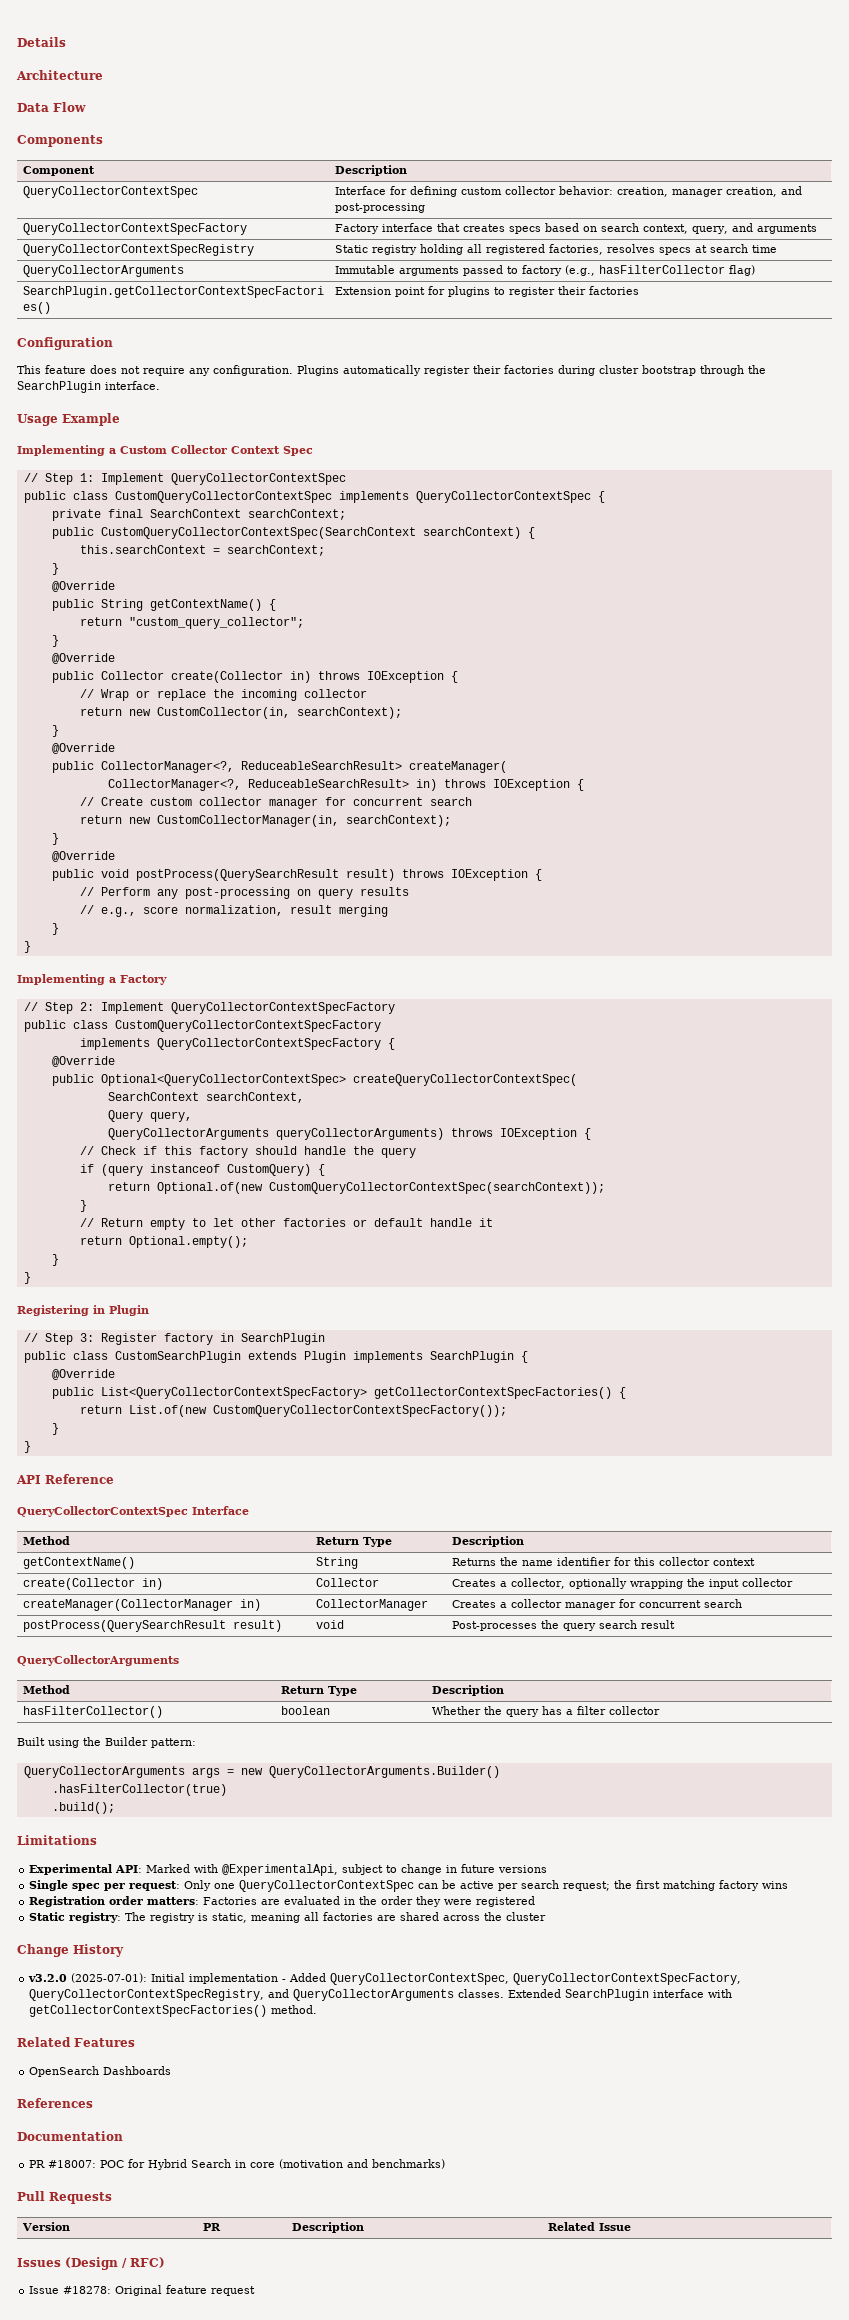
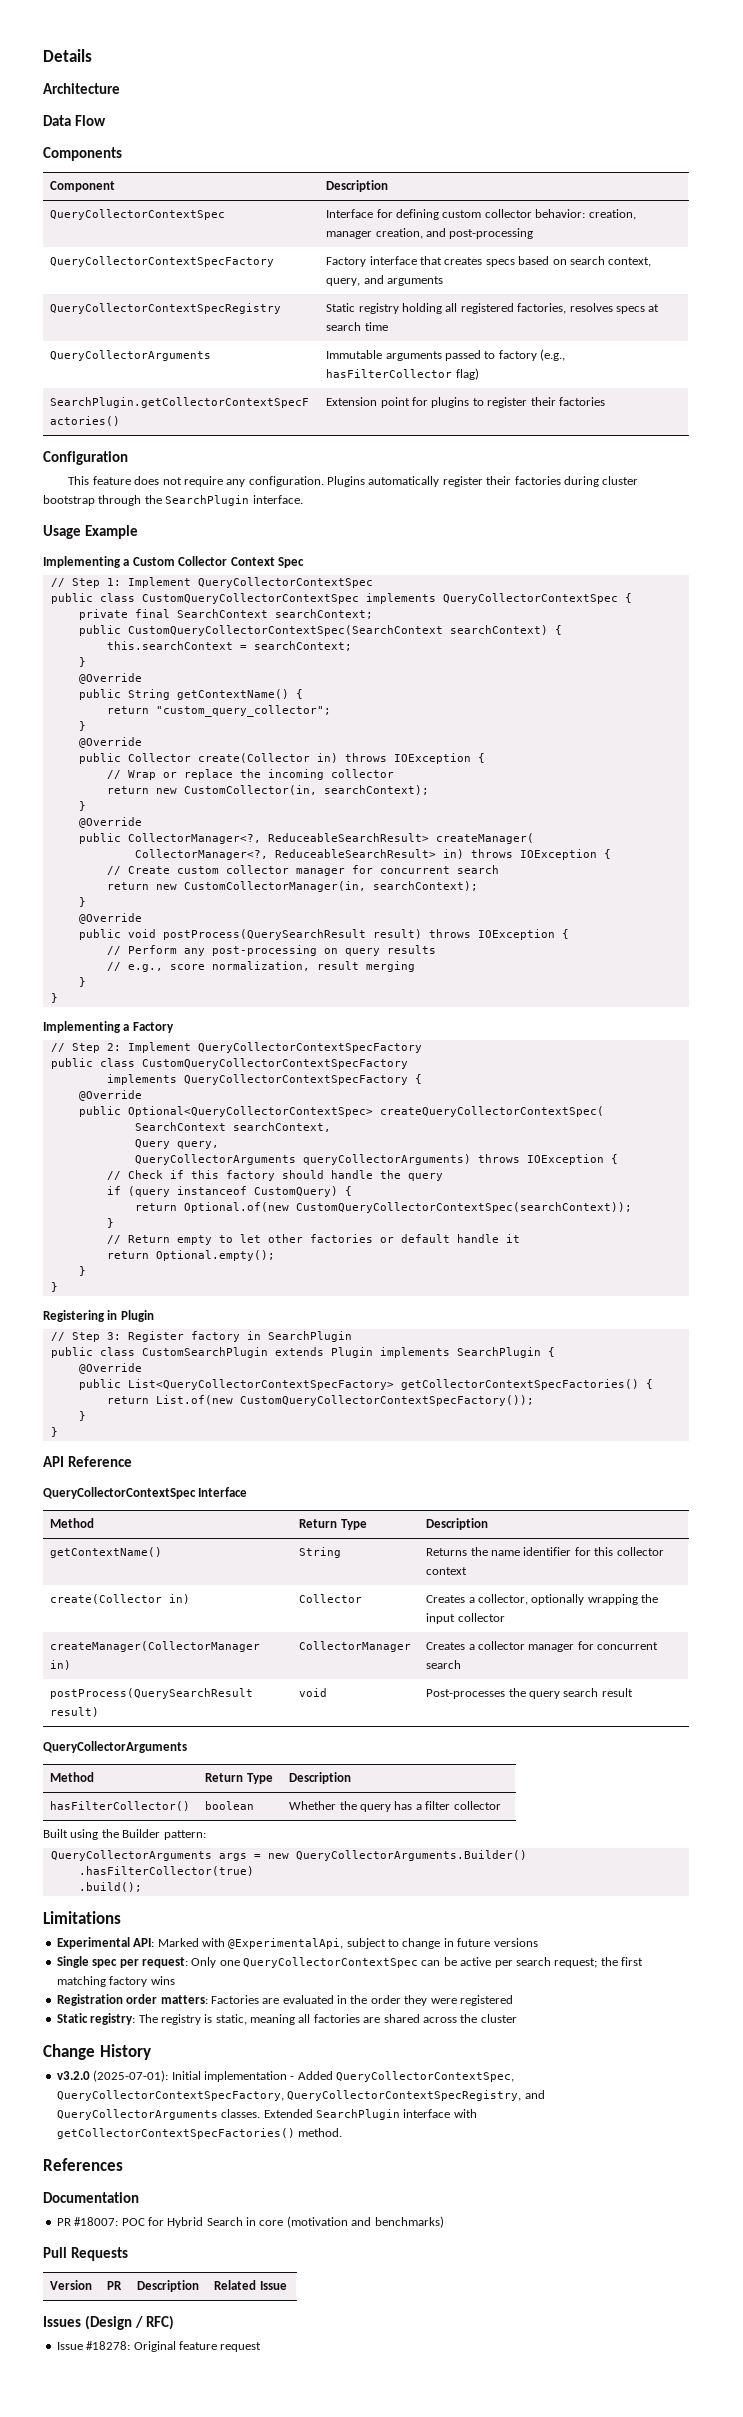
- Related Features
- OpenSearch Dashboards

